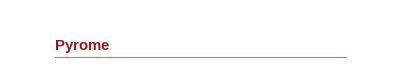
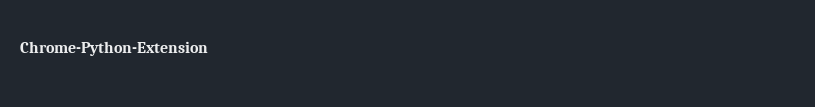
- Pyrome
+ Chrome-Python-Extension

